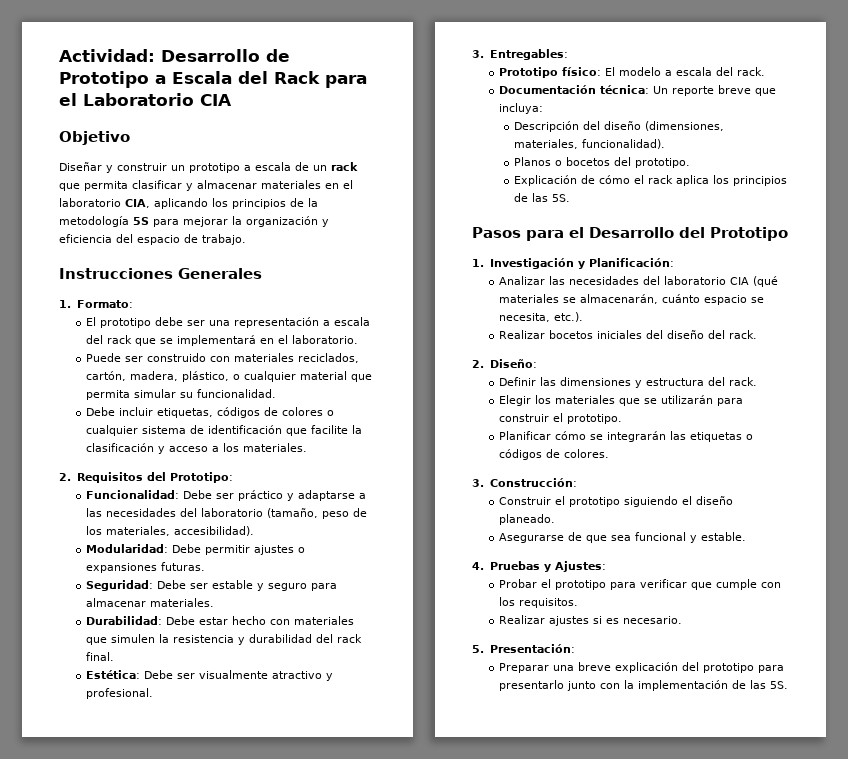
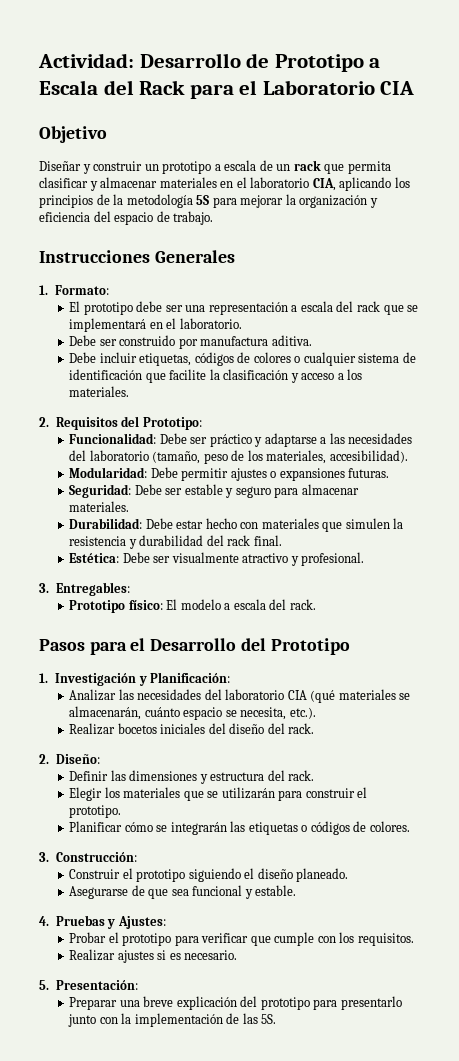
- Puede ser construido con materiales reciclados, cartón, madera, plástico, o cualquier material que permita simular su funcionalidad.
+ Debe ser construido por manufactura aditiva.
- Documentación técnica: Un reporte breve que incluya:
- Descripción del diseño (dimensiones, materiales, funcionalidad).
- Planos o bocetos del prototipo.
- Explicación de cómo el rack aplica los principios de las 5S.

